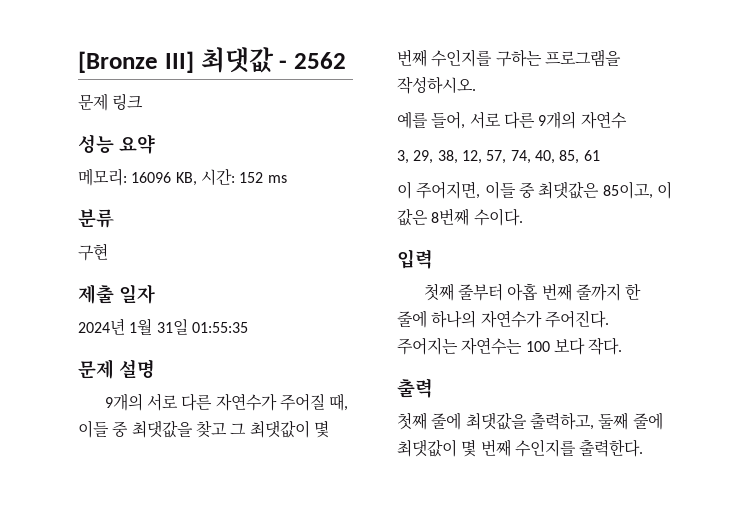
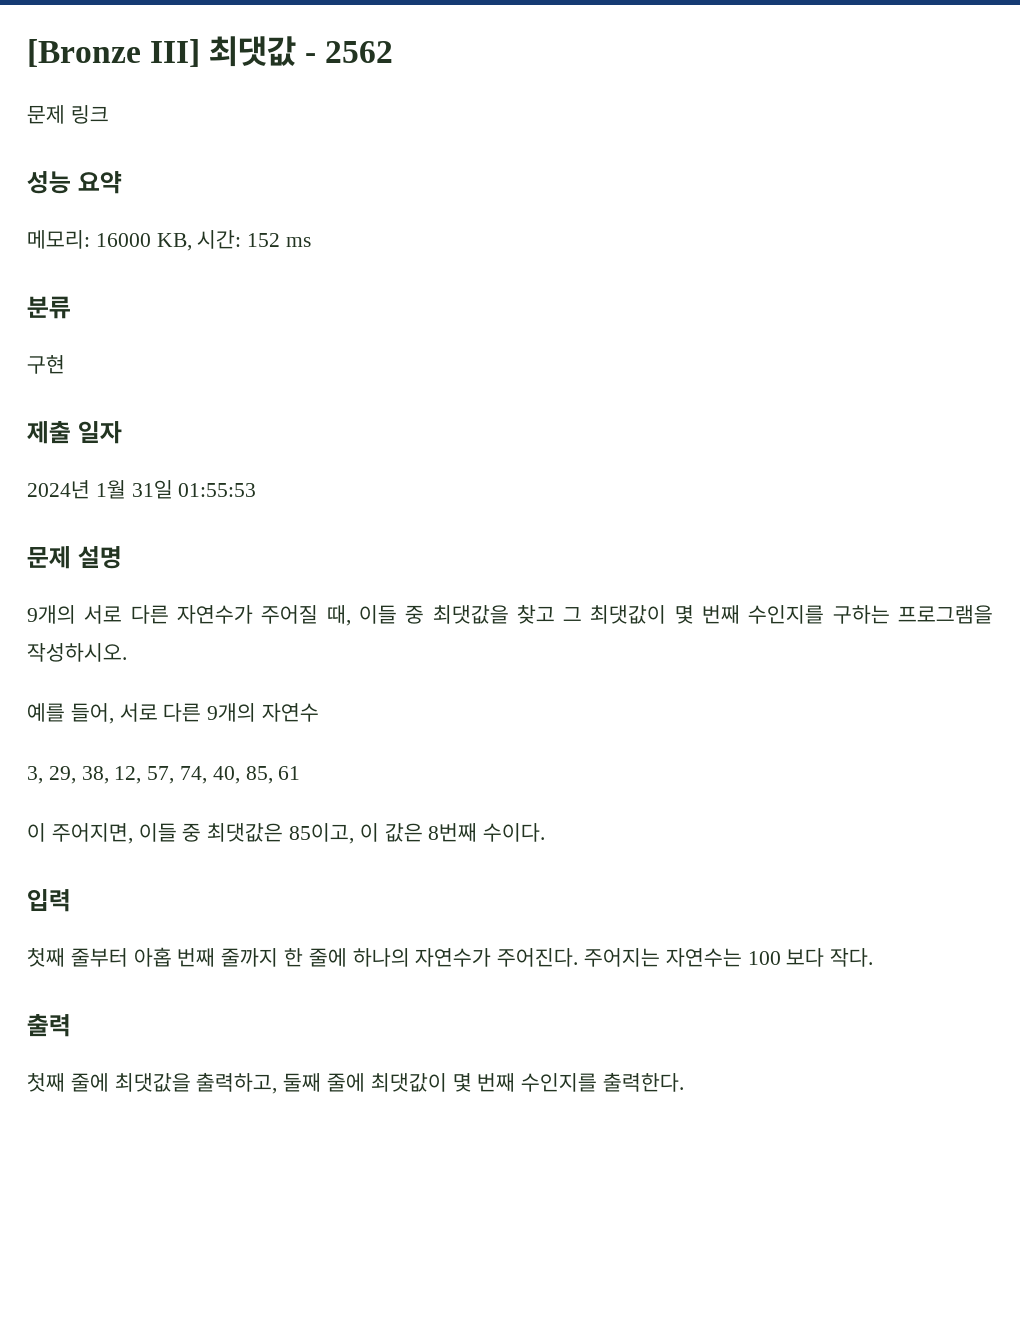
- 메모리: 16096 KB, 시간: 152 ms
+ 메모리: 16000 KB, 시간: 152 ms
- 2024년 1월 31일 01:55:35
+ 2024년 1월 31일 01:55:53

